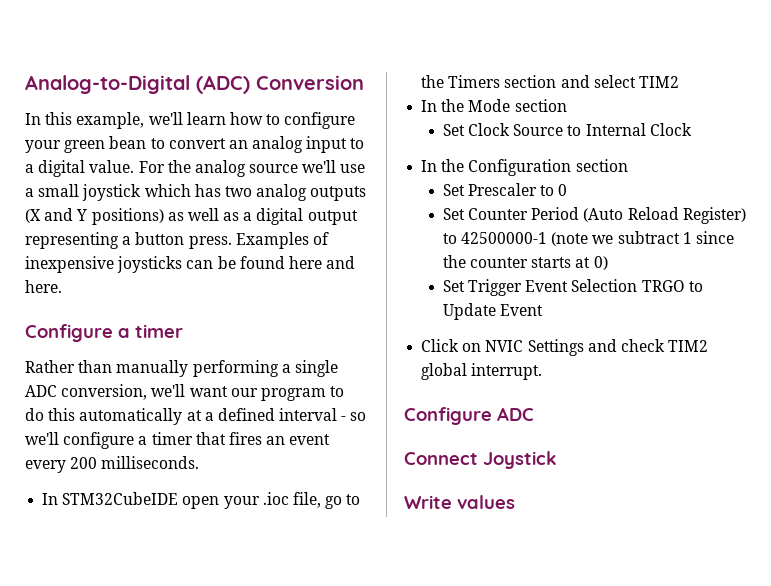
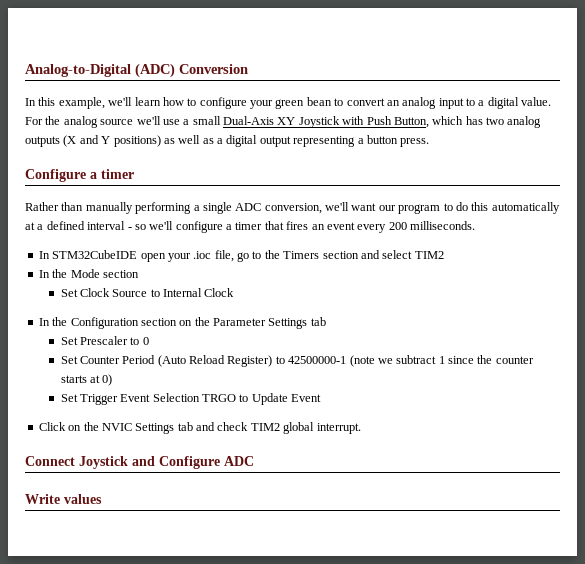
- For the analog source we'll use a small joystick which has two analog outputs (X and Y positions) as well as a digital output representing a button press. Examples of inexpensive joysticks can be found here and here.
+ For the analog source we'll use a small Dual-Axis XY Joystick with Push Button, which has two analog outputs (X and Y positions) as well as a digital output representing a button press.
- In the Configuration section
+ In the Configuration section on the Parameter Settings tab
- Click on NVIC Settings and check TIM2 global interrupt.
+ Click on the NVIC Settings tab and check TIM2 global interrupt.
- Configure ADC
+ Connect Joystick and Configure ADC
- Connect Joystick

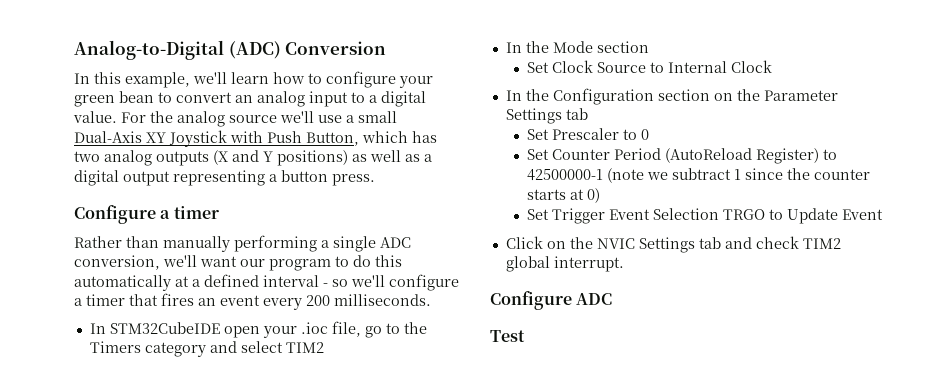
- In STM32CubeIDE open your .ioc file, go to the Timers section and select TIM2
+ In STM32CubeIDE open your .ioc file, go to the Timers category and select TIM2
- Set Counter Period (Auto Reload Register) to 42500000-1 (note we subtract 1 since the counter starts at 0)
+ Set Counter Period (AutoReload Register) to 42500000-1 (note we subtract 1 since the counter starts at 0)
- Connect Joystick and Configure ADC
+ Configure ADC
- Write values
+ Test

